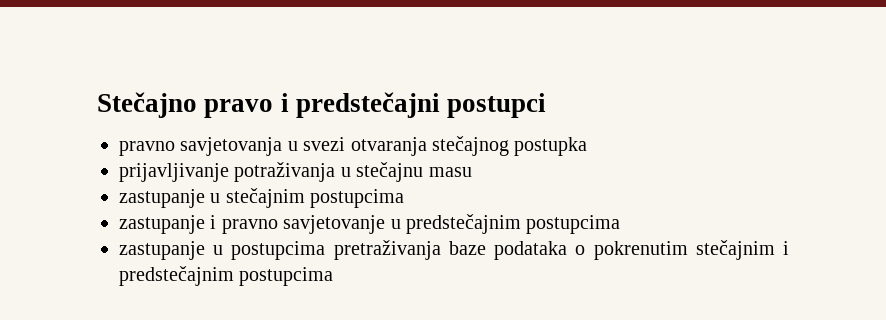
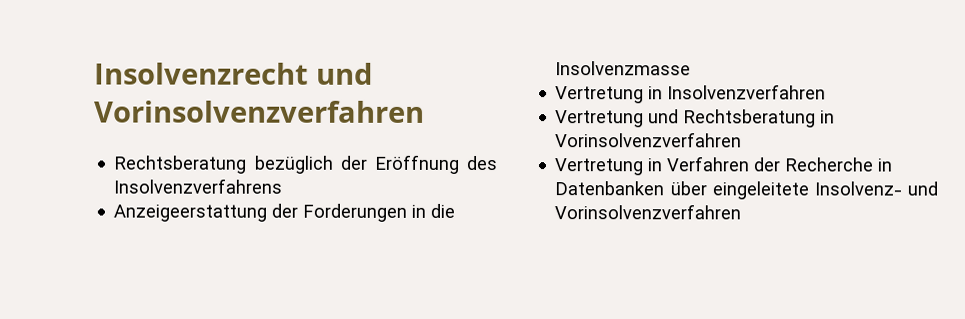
- Stečajno pravo i predstečajni postupci
- pravno savjetovanja u svezi otvaranja stečajnog postupka
- prijavljivanje potraživanja u stečajnu masu
- zastupanje u stečajnim postupcima
- zastupanje i pravno savjetovanje u predstečajnim postupcima
- zastupanje u postupcima pretraživanja baze podataka o pokrenutim stečajnim i predstečajnim postupcima
+ Insolvenzrecht und Vorinsolvenzverfahren
+ Rechtsberatung bezüglich der Eröffnung des Insolvenzverfahrens
+ Anzeigeerstattung der Forderungen in die Insolvenzmasse
+ Vertretung in Insolvenzverfahren
+ Vertretung und Rechtsberatung in Vorinsolvenzverfahren
+ Vertretung in Verfahren der Recherche in Datenbanken über eingeleitete Insolvenz- und Vorinsolvenzverfahren

